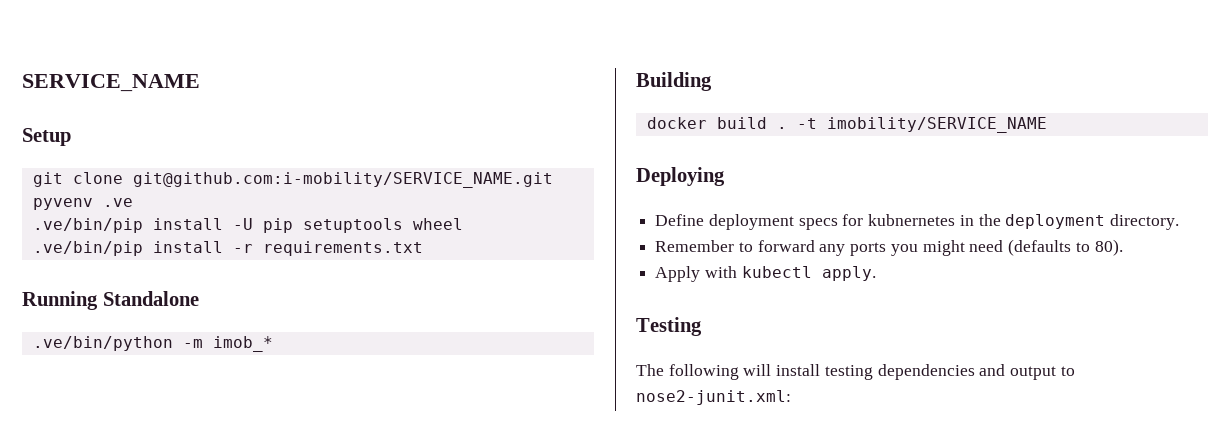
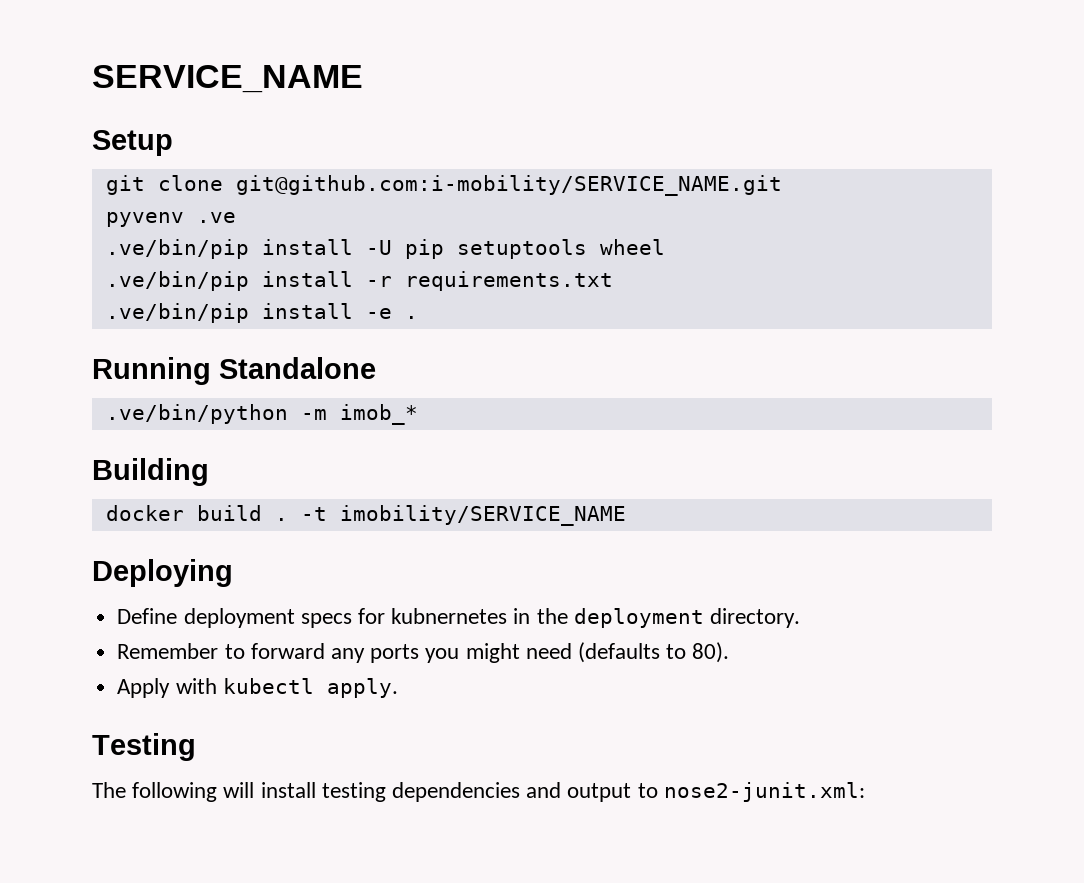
+ .ve/bin/pip install -e .

